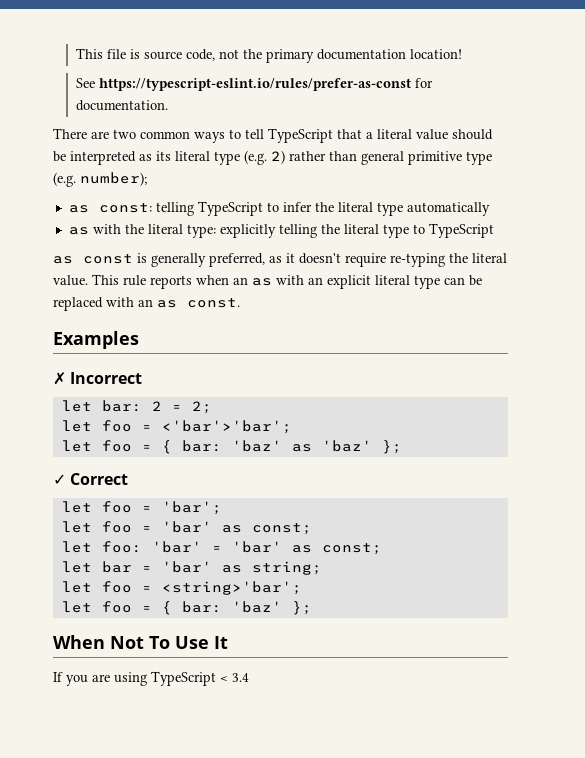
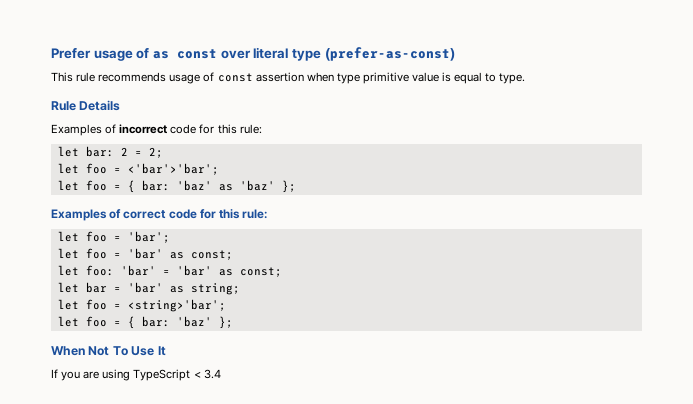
- This file is source code, not the primary documentation location!
- See https://typescript-eslint.io/rules/prefer-as-const for documentation.
- There are two common ways to tell TypeScript that a literal value should be interpreted as its literal type (e.g. 2) rather than general primitive type (e.g. number);
- as const: telling TypeScript to infer the literal type automatically
- as with the literal type: explicitly telling the literal type to TypeScript
- as const is generally preferred, as it doesn't require re-typing the literal value. This rule reports when an as with an explicit literal type can be replaced with an as const.
- Examples
- ✗ Incorrect
+ Prefer usage of as const over literal type (prefer-as-const)
+ This rule recommends usage of const assertion when type primitive value is equal to type.
+ Rule Details
+ Examples of incorrect code for this rule:
- ✓ Correct
+ Examples of correct code for this rule:

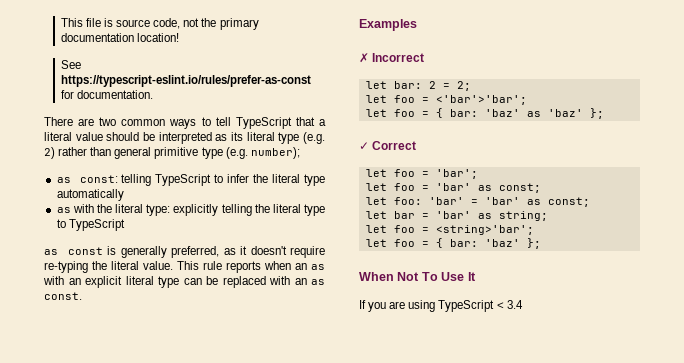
- Prefer usage of as const over literal type (prefer-as-const)
- This rule recommends usage of const assertion when type primitive value is equal to type.
- Rule Details
- Examples of incorrect code for this rule:
+ This file is source code, not the primary documentation location!
+ See https://typescript-eslint.io/rules/prefer-as-const for documentation.
+ There are two common ways to tell TypeScript that a literal value should be interpreted as its literal type (e.g. 2) rather than general primitive type (e.g. number);
+ as const: telling TypeScript to infer the literal type automatically
+ as with the literal type: explicitly telling the literal type to TypeScript
+ as const is generally preferred, as it doesn't require re-typing the literal value. This rule reports when an as with an explicit literal type can be replaced with an as const.
+ Examples
+ ✗ Incorrect
- Examples of correct code for this rule:
+ ✓ Correct

